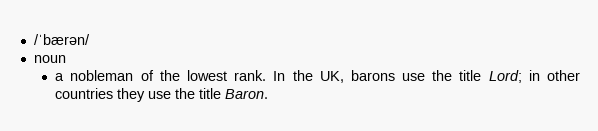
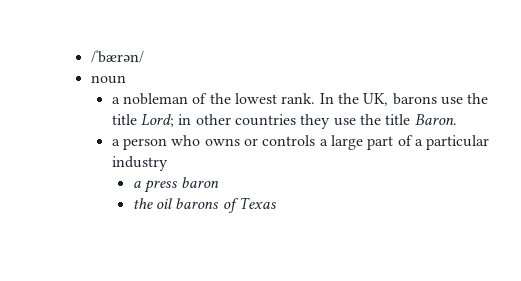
+ a person who owns or controls a large part of a particular industry
+ a press baron
+ the oil barons of Texas

